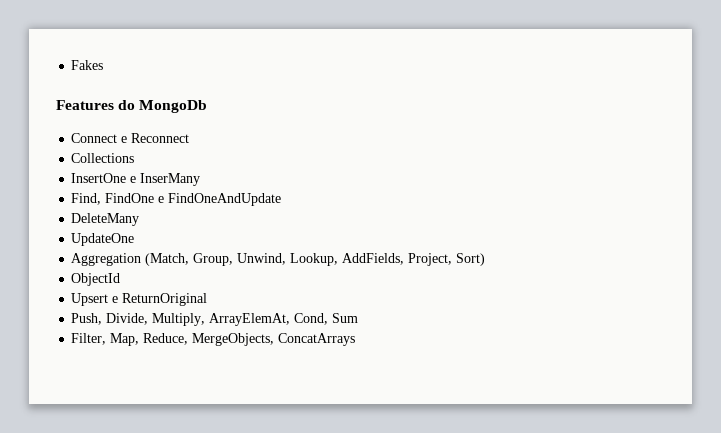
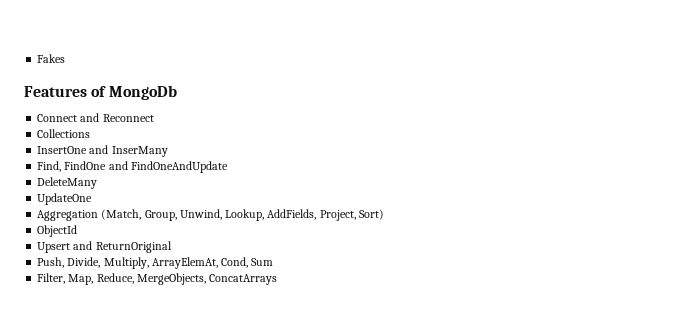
- Features do MongoDb
+ Features of MongoDb
- Connect e Reconnect
+ Connect and Reconnect
- InsertOne e InserMany
+ InsertOne and InserMany
- Find, FindOne e FindOneAndUpdate
+ Find, FindOne and FindOneAndUpdate
- Upsert e ReturnOriginal
+ Upsert and ReturnOriginal

